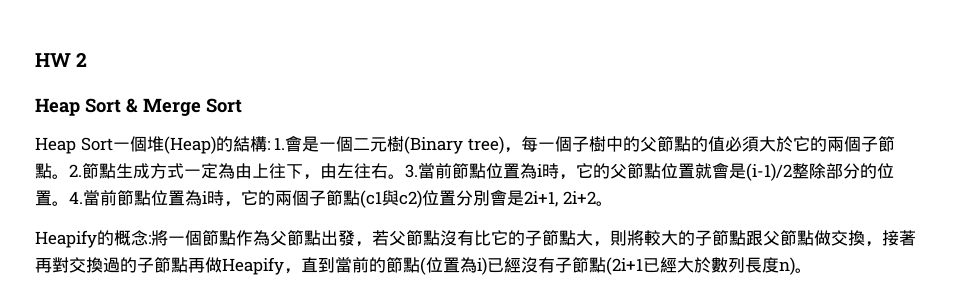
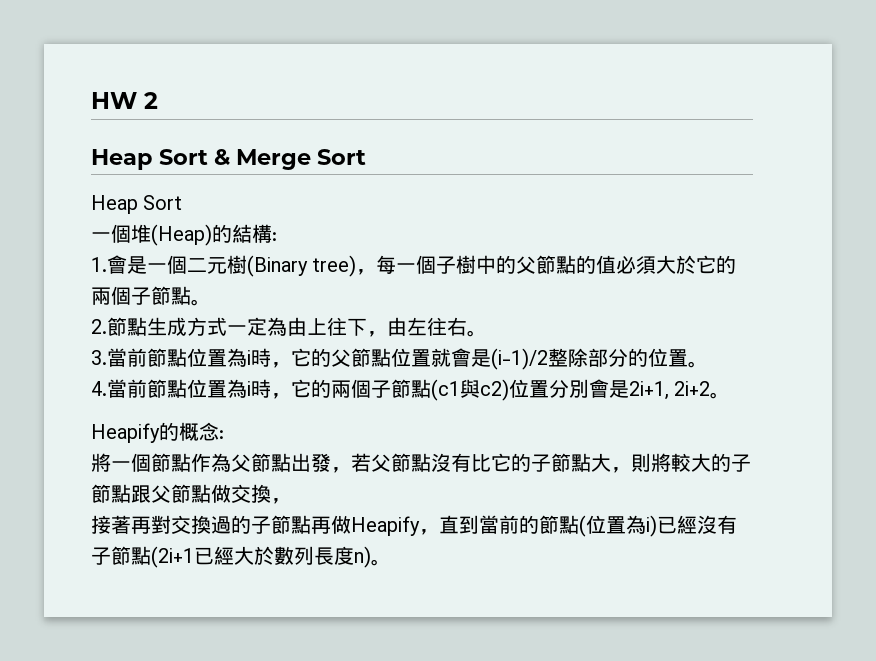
  Heap Sort & Merge Sort
- Heap Sort一個堆(Heap)的結構: 1.會是一個二元樹(Binary tree)，每一個子樹中的父節點的值必須大於它的兩個子節點。2.節點生成方式一定為由上往下，由左往右。3.當前節點位置為i時，它的父節點位置就會是(i-1)/2整除部分的位置。4.當前節點位置為i時，它的兩個子節點(c1與c2)位置分別會是2i+1, 2i+2。
+ Heap Sort
+ 一個堆(Heap)的結構:
+ 1.會是一個二元樹(Binary tree)，每一個子樹中的父節點的值必須大於它的兩個子節點。
+ 2.節點生成方式一定為由上往下，由左往右。
+ 3.當前節點位置為i時，它的父節點位置就會是(i-1)/2整除部分的位置。
+ 4.當前節點位置為i時，它的兩個子節點(c1與c2)位置分別會是2i+1, 2i+2。
- Heapify的概念:將一個節點作為父節點出發，若父節點沒有比它的子節點大，則將較大的子節點跟父節點做交換，接著再對交換過的子節點再做Heapify，直到當前的節點(位置為i)已經沒有子節點(2i+1已經大於數列長度n)。
+ Heapify的概念:
+ 將一個節點作為父節點出發，若父節點沒有比它的子節點大，則將較大的子節點跟父節點做交換，
+ 接著再對交換過的子節點再做Heapify，直到當前的節點(位置為i)已經沒有子節點(2i+1已經大於數列長度n)。

